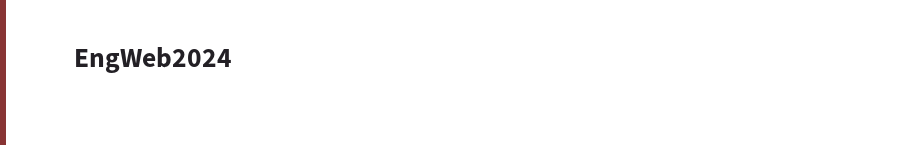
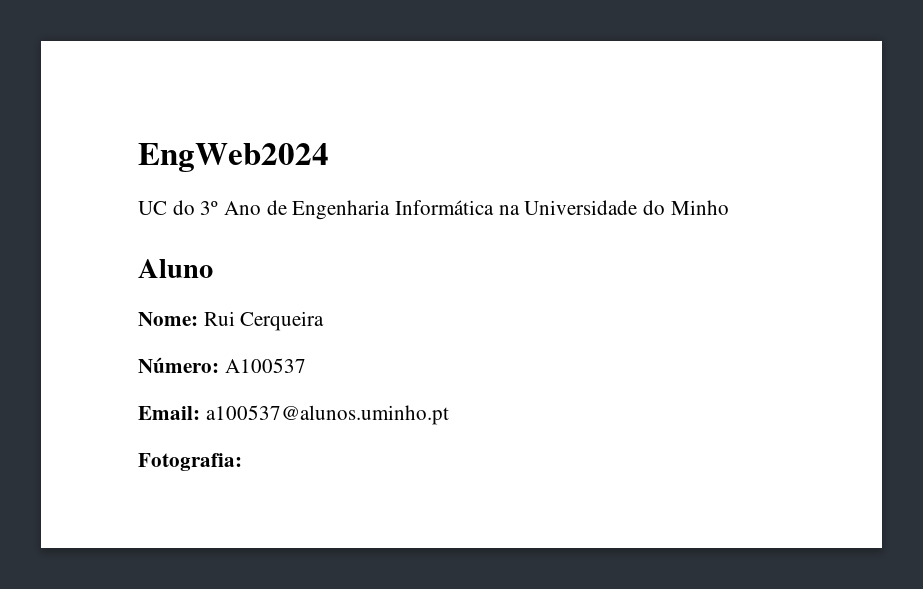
+ UC do 3º Ano de Engenharia Informática na Universidade do Minho
+ Aluno
+ Nome: Rui Cerqueira
+ Número: A100537
+ Email: a100537@alunos.uminho.pt
+ Fotografia:

